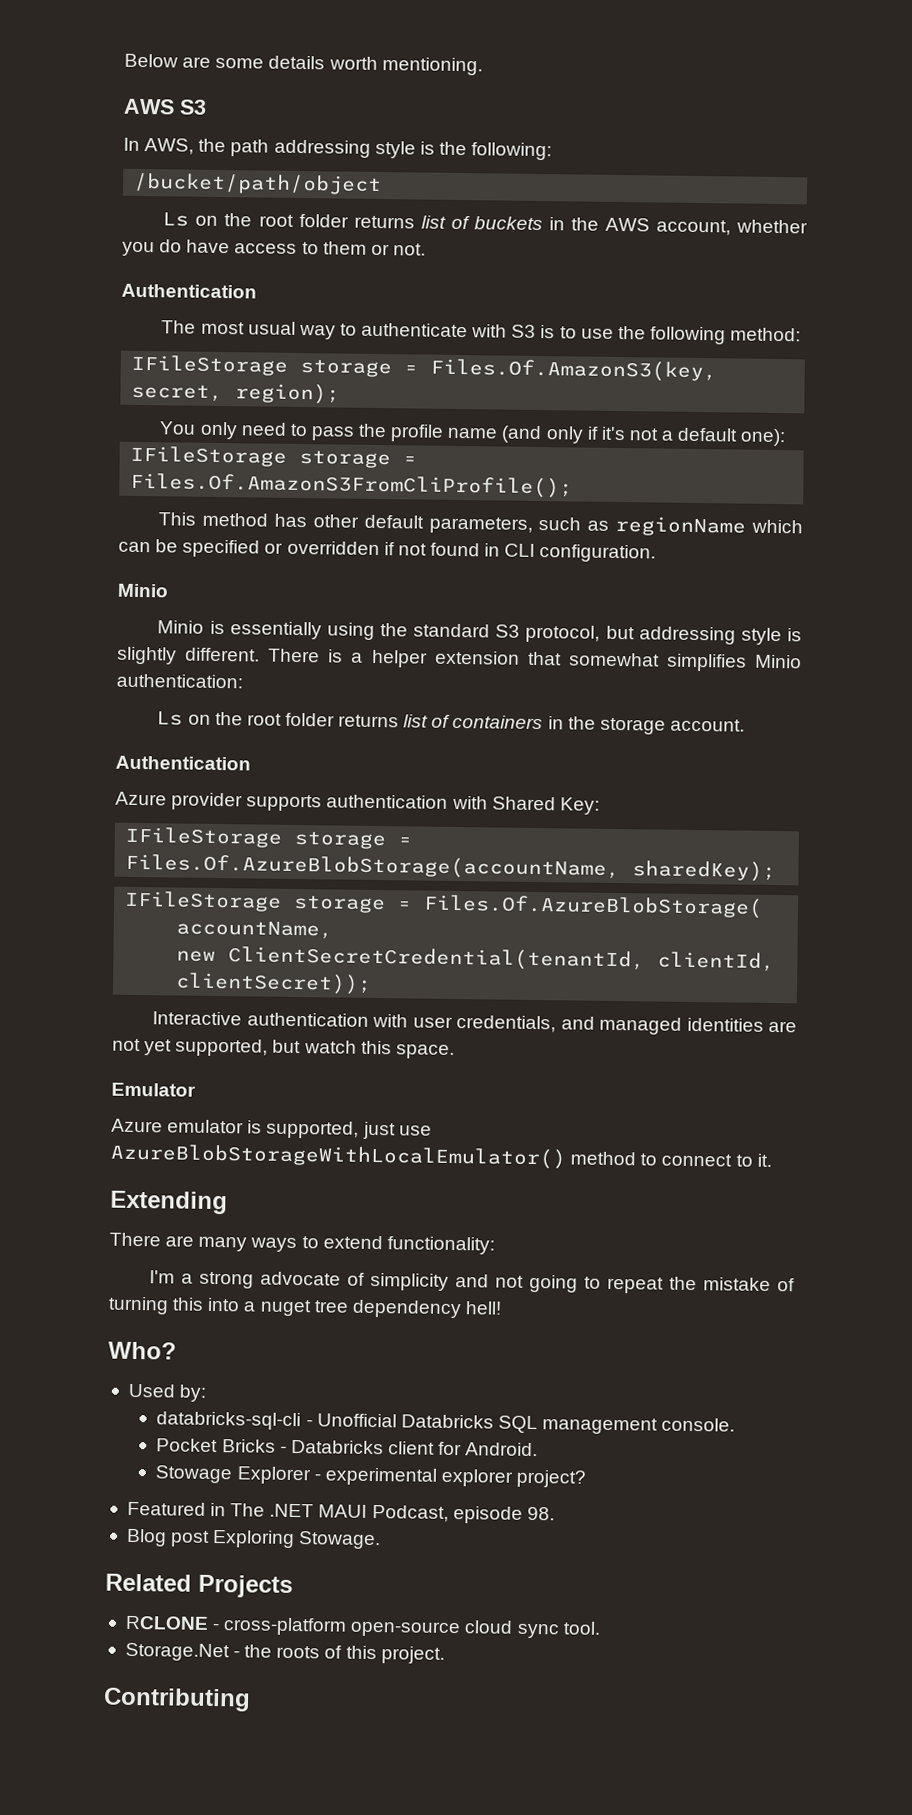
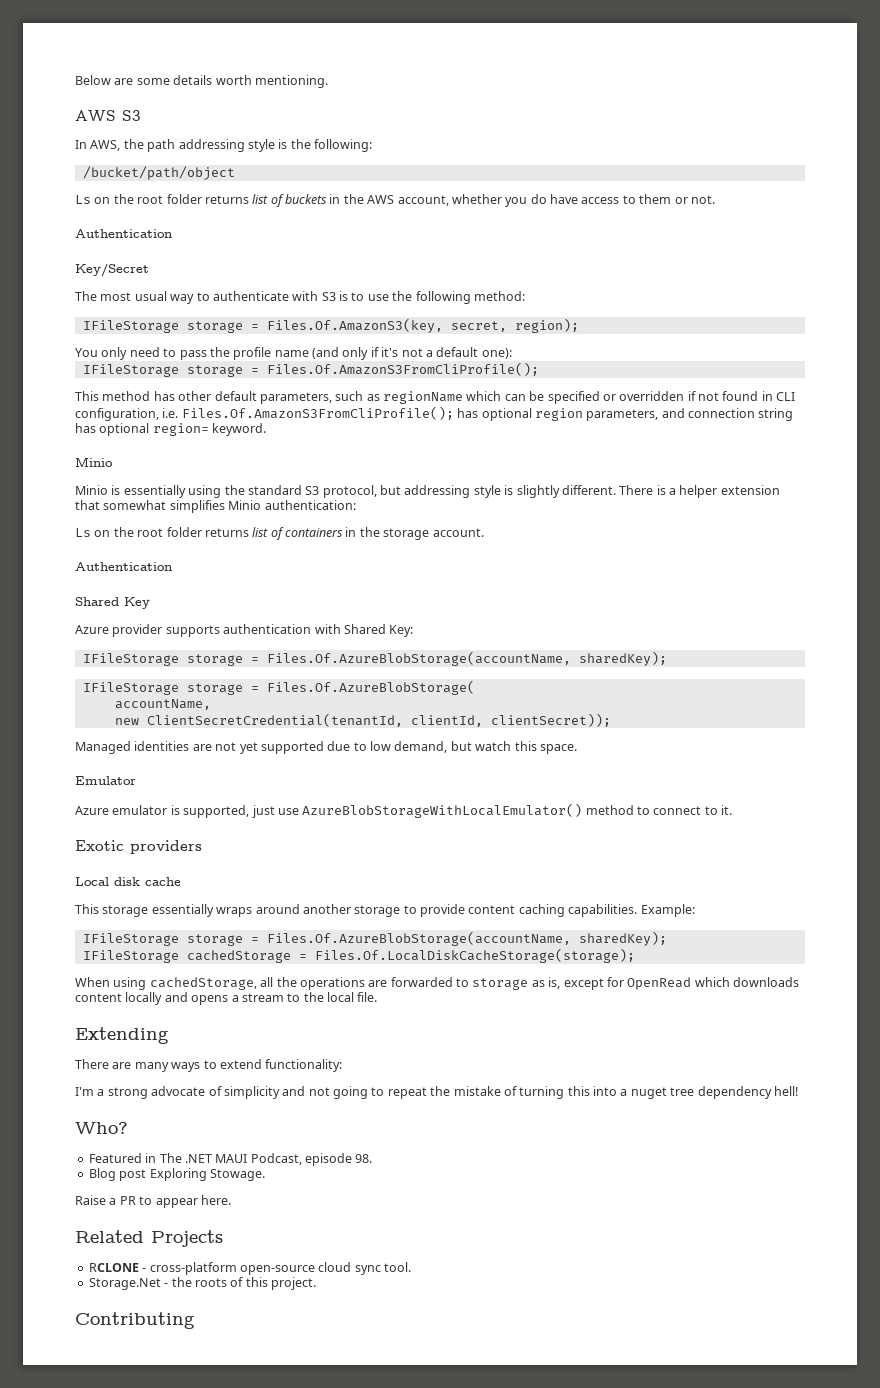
+ Key/Secret
- This method has other default parameters, such as regionName which can be specified or overridden if not found in CLI configuration.
+ This method has other default parameters, such as regionName which can be specified or overridden if not found in CLI configuration, i.e. Files.Of.AmazonS3FromCliProfile(); has optional region parameters, and connection string has optional region= keyword.
+ Shared Key
- Interactive authentication with user credentials, and managed identities are not yet supported, but watch this space.
+ Managed identities are not yet supported due to low demand, but watch this space.
+ Exotic providers
+ Local disk cache
+ This storage essentially wraps around another storage to provide content caching capabilities. Example:
+ IFileStorage storage = Files.Of.AzureBlobStorage(accountName, sharedKey);
+ IFileStorage cachedStorage = Files.Of.LocalDiskCacheStorage(storage);
+ When using cachedStorage, all the operations are forwarded to storage as is, except for OpenRead which downloads content locally and opens a stream to the local file.
- Used by:
- databricks-sql-cli - Unofficial Databricks SQL management console.
- Pocket Bricks - Databricks client for Android.
- Stowage Explorer - experimental explorer project?
+ Raise a PR to appear here.

